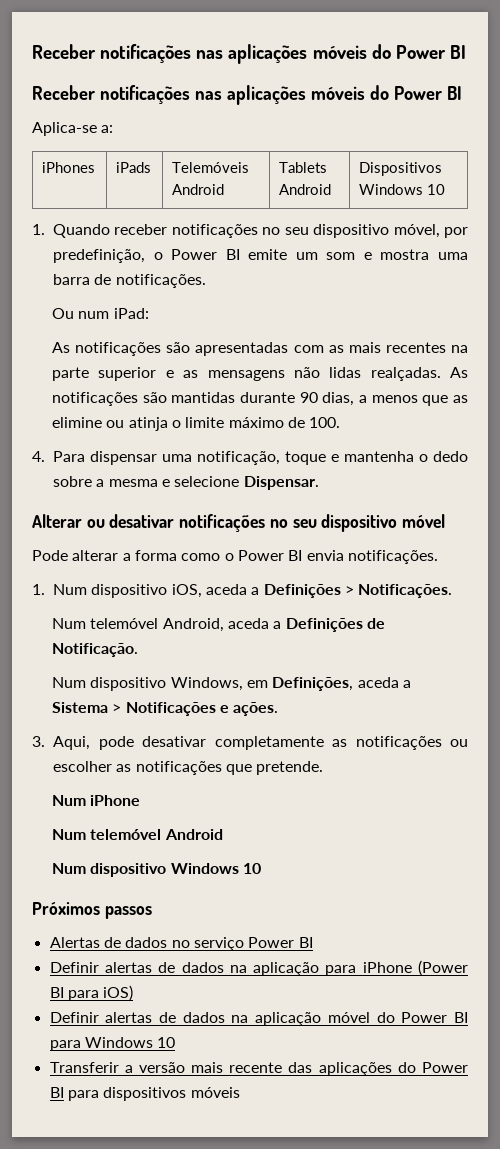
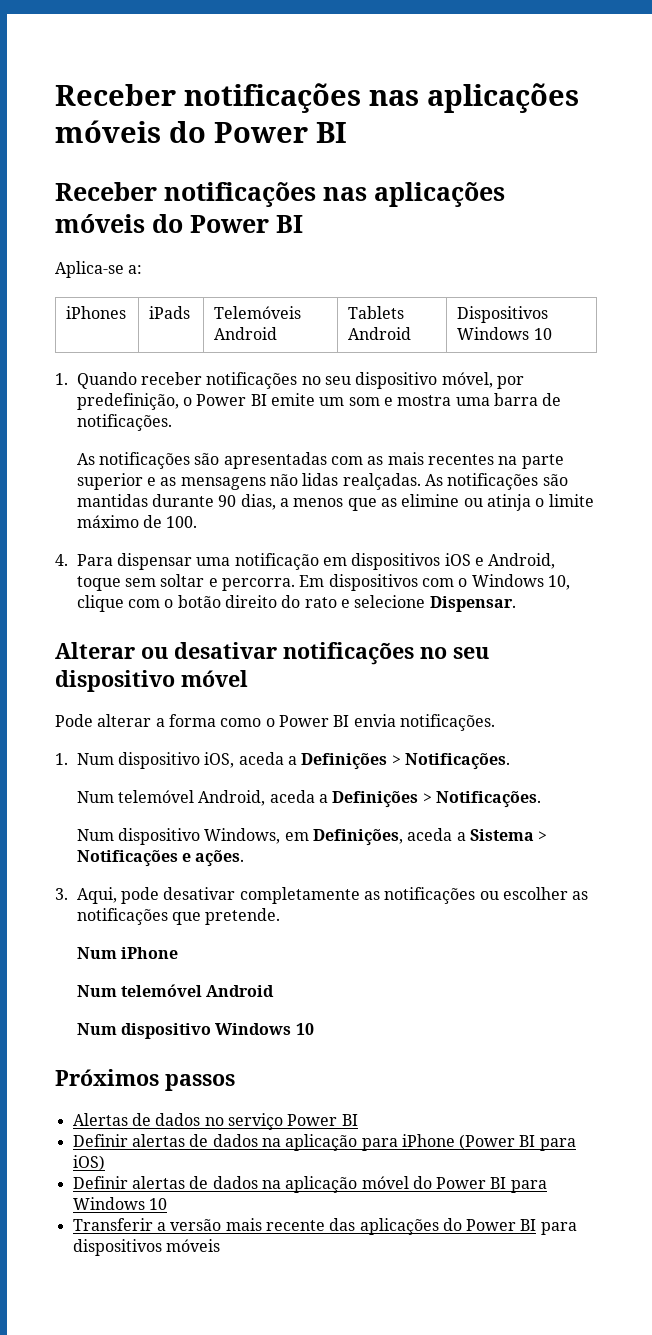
- Ou num iPad:
- 4. Para dispensar uma notificação, toque e mantenha o dedo sobre a mesma e selecione Dispensar.
+ 4. Para dispensar uma notificação em dispositivos iOS e Android, toque sem soltar e percorra. Em dispositivos com o Windows 10, clique com o botão direito do rato e selecione Dispensar.
- Num telemóvel Android, aceda a Definições de Notificação.
+ Num telemóvel Android, aceda a Definições > Notificações.

